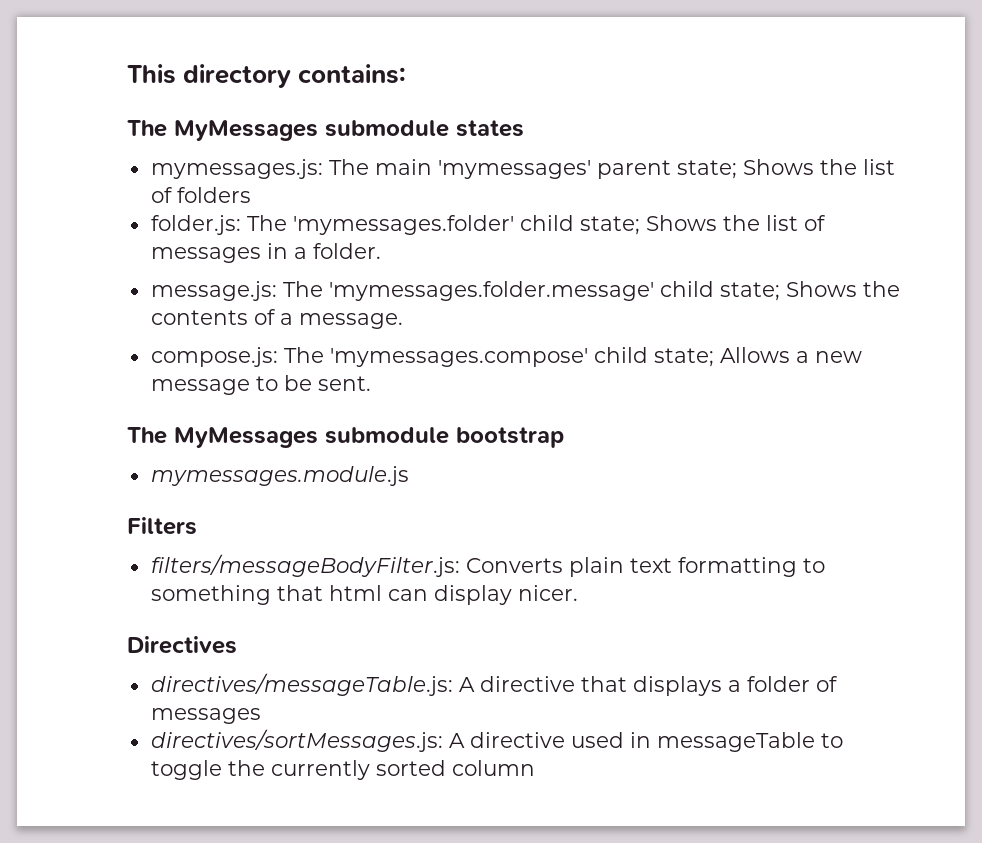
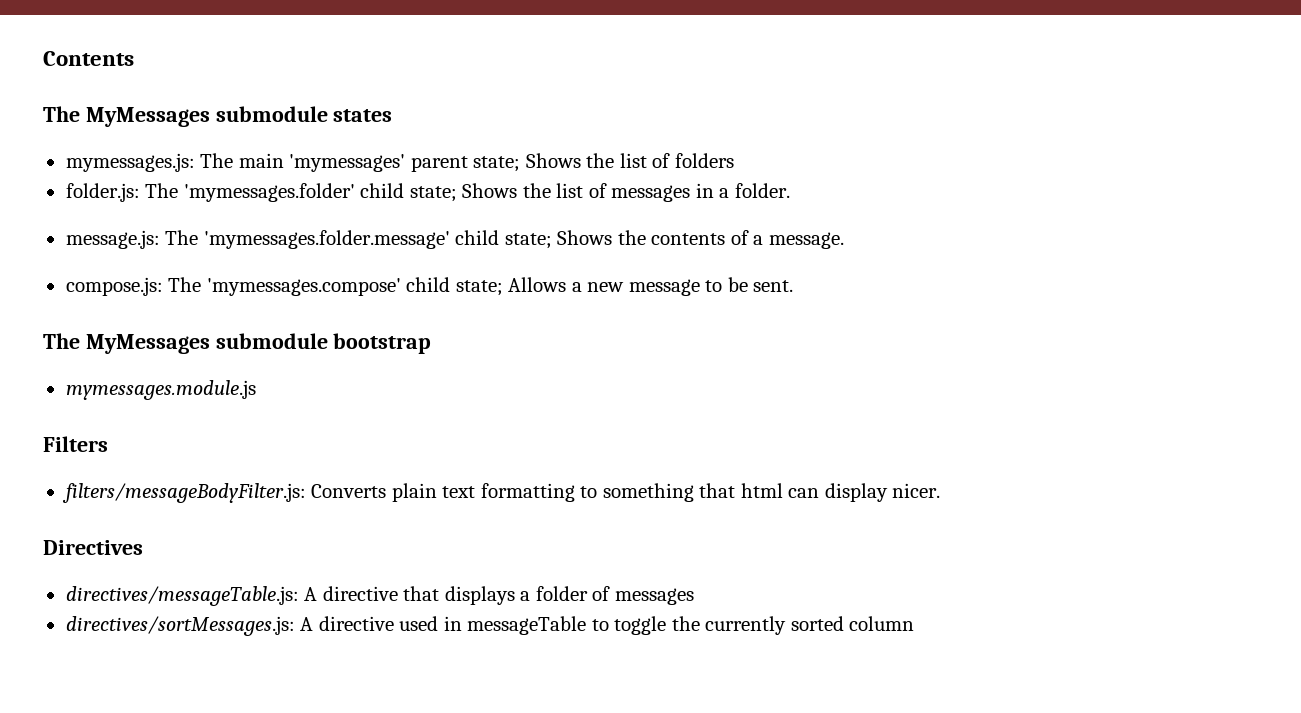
- This directory contains:
+ Contents

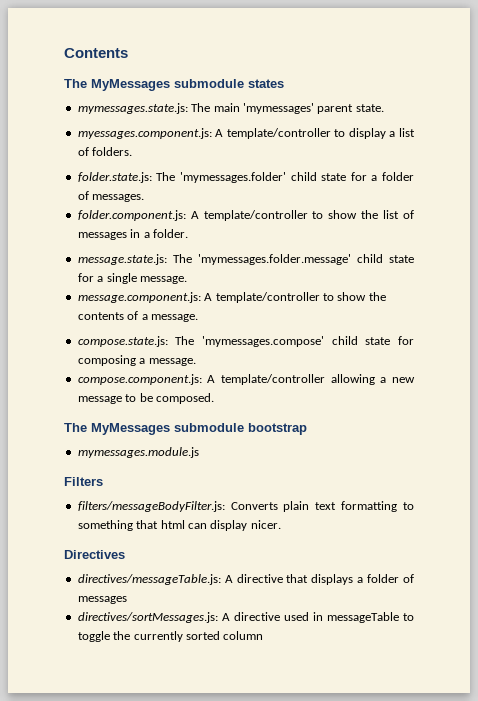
- mymessages.js: The main 'mymessages' parent state; Shows the list of folders
- folder.js: The 'mymessages.folder' child state; Shows the list of messages in a folder.
+ mymessages.state.js: The main 'mymessages' parent state.
+ myessages.component.js: A template/controller to display a list of folders.
+ folder.state.js: The 'mymessages.folder' child state for a folder of messages.
+ folder.component.js: A template/controller to show the list of messages in a folder.
- message.js: The 'mymessages.folder.message' child state; Shows the contents of a message.
+ message.state.js: The 'mymessages.folder.message' child state for a single message.
+ message.component.js: A template/controller to show the contents of a message.
- compose.js: The 'mymessages.compose' child state; Allows a new message to be sent.
+ compose.state.js: The 'mymessages.compose' child state for composing a message.
+ compose.component.js: A template/controller allowing a new message to be composed.

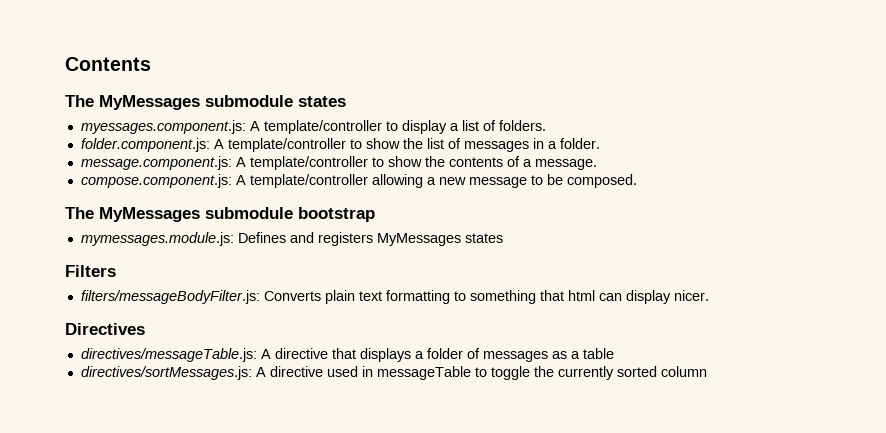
- mymessages.state.js: The main 'mymessages' parent state.
- folder.state.js: The 'mymessages.folder' child state for a folder of messages.
- message.state.js: The 'mymessages.folder.message' child state for a single message.
- compose.state.js: The 'mymessages.compose' child state for composing a message.
- mymessages.module.js
+ mymessages.module.js: Defines and registers MyMessages states
- directives/messageTable.js: A directive that displays a folder of messages
+ directives/messageTable.js: A directive that displays a folder of messages as a table

